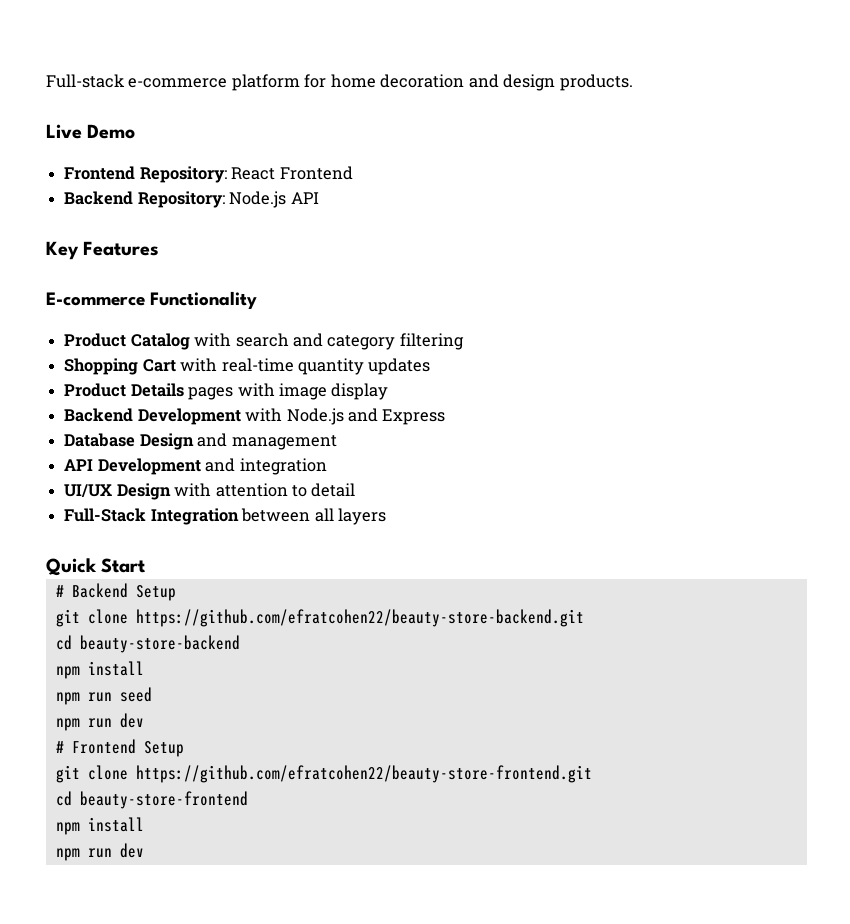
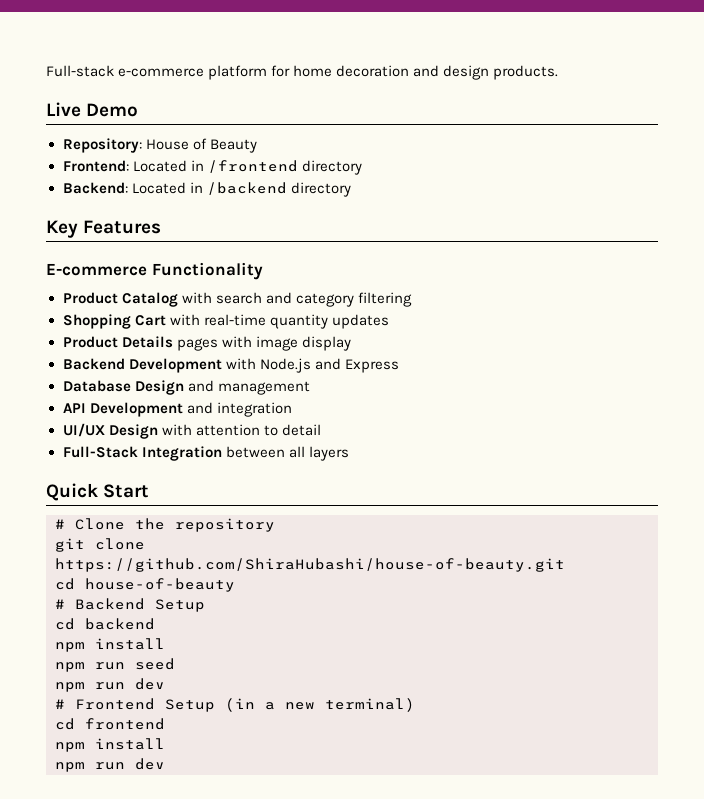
- Frontend Repository: React Frontend
- Backend Repository: Node.js API
+ Repository: House of Beauty
+ Frontend: Located in /frontend directory
+ Backend: Located in /backend directory
+ # Clone the repository
+ git clone https://github.com/ShiraHubashi/house-of-beauty.git
+ cd house-of-beauty
- git clone https://github.com/efratcohen22/beauty-store-backend.git
- cd beauty-store-backend
+ cd backend
- # Frontend Setup
- git clone https://github.com/efratcohen22/beauty-store-frontend.git
- cd beauty-store-frontend
+ # Frontend Setup (in a new terminal)
+ cd frontend

